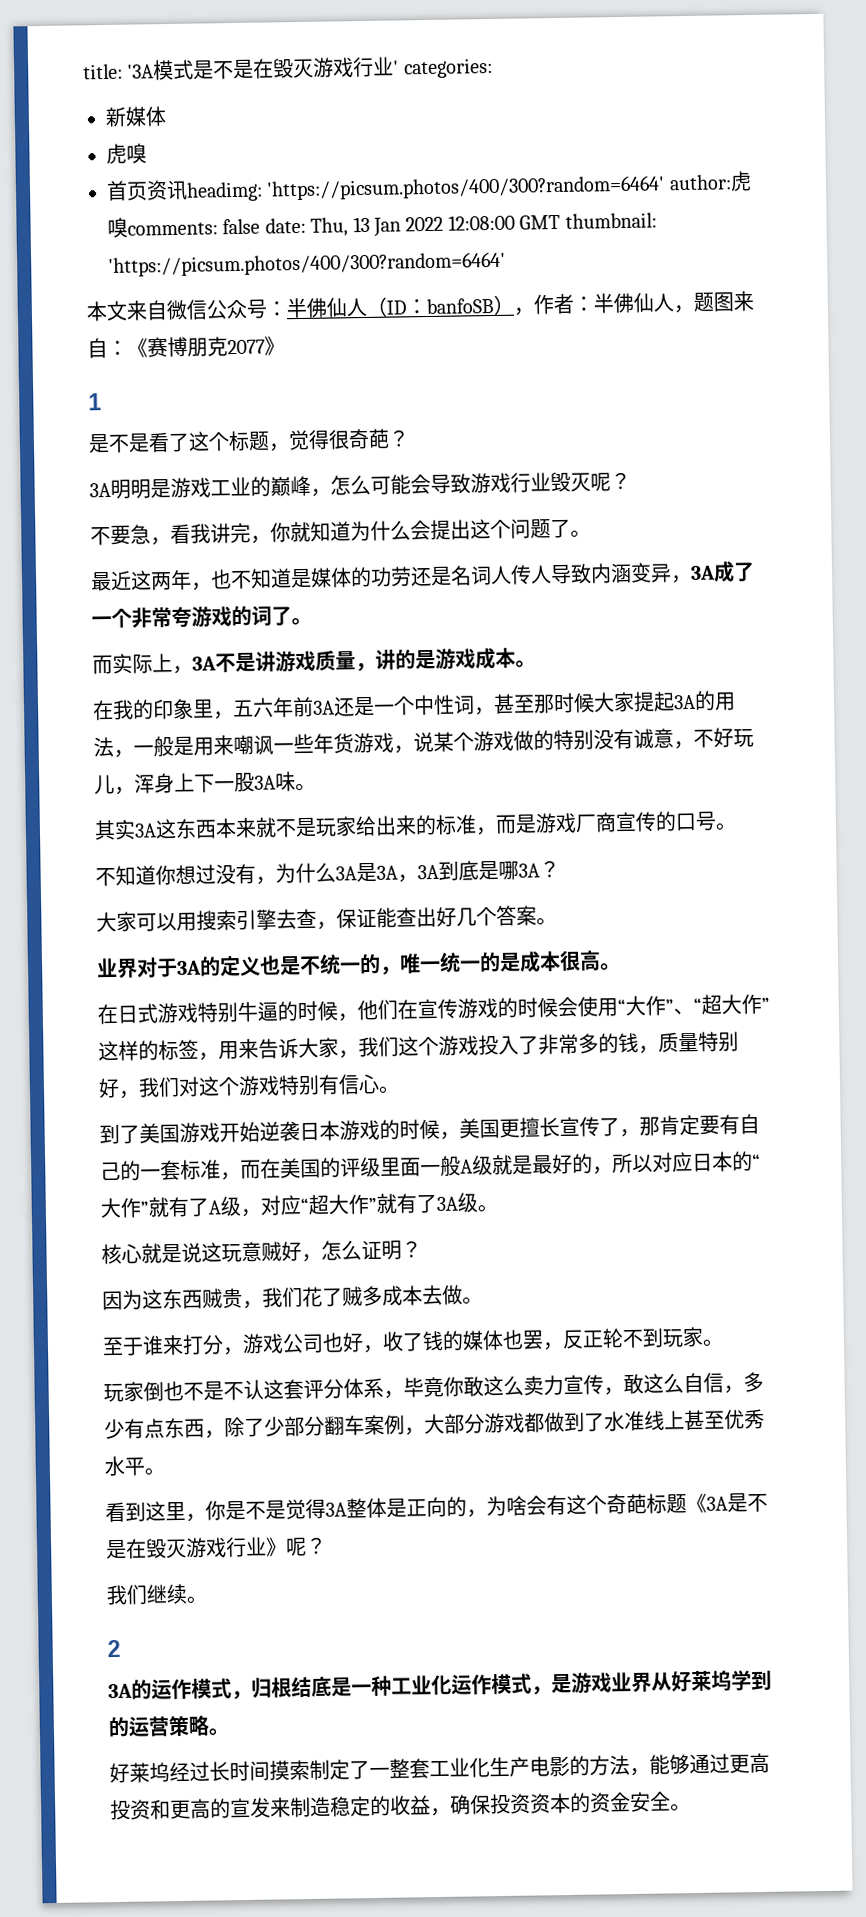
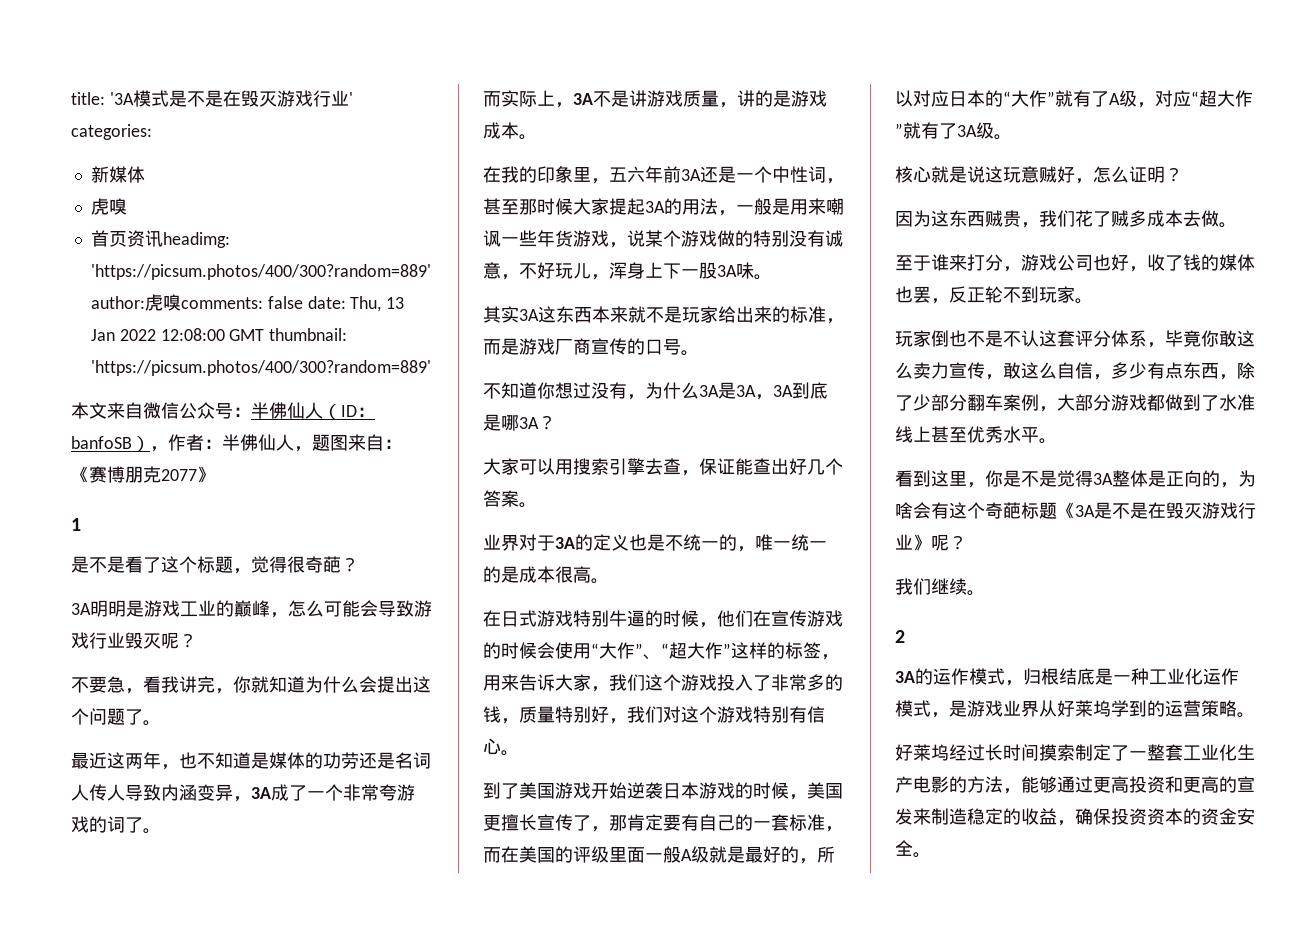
- 首页资讯headimg: 'https://picsum.photos/400/300?random=6464' author:虎嗅comments: false date: Thu, 13 Jan 2022 12:08:00 GMT thumbnail: 'https://picsum.photos/400/300?random=6464'
+ 首页资讯headimg: 'https://picsum.photos/400/300?random=889' author:虎嗅comments: false date: Thu, 13 Jan 2022 12:08:00 GMT thumbnail: 'https://picsum.photos/400/300?random=889'

